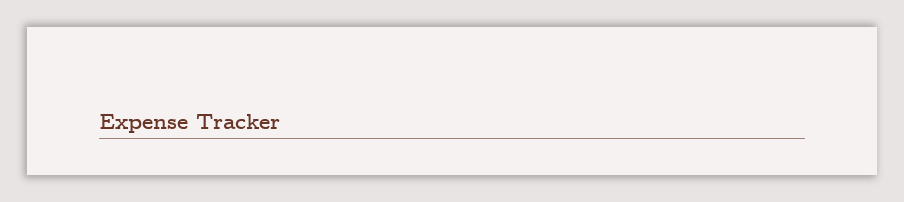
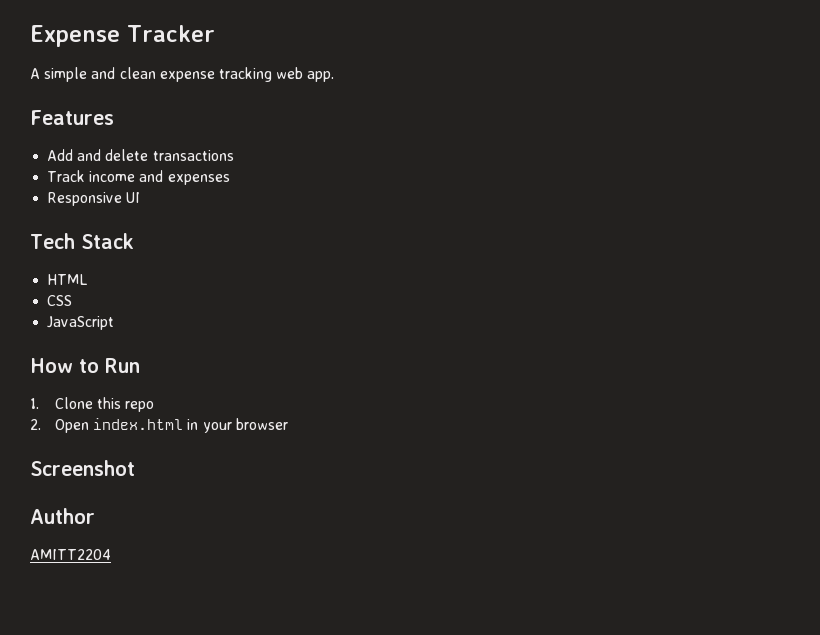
+ A simple and clean expense tracking web app.
+ Features
+ Add and delete transactions
+ Track income and expenses
+ Responsive UI
+ Tech Stack
+ HTML
+ CSS
+ JavaScript
+ How to Run
+ 1. Clone this repo
+ 2. Open index.html in your browser
+ Screenshot
+ Author
+ AMITT2204

